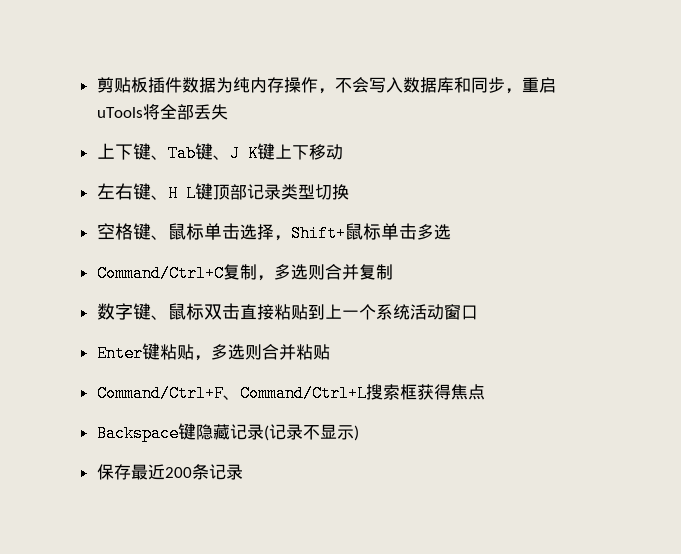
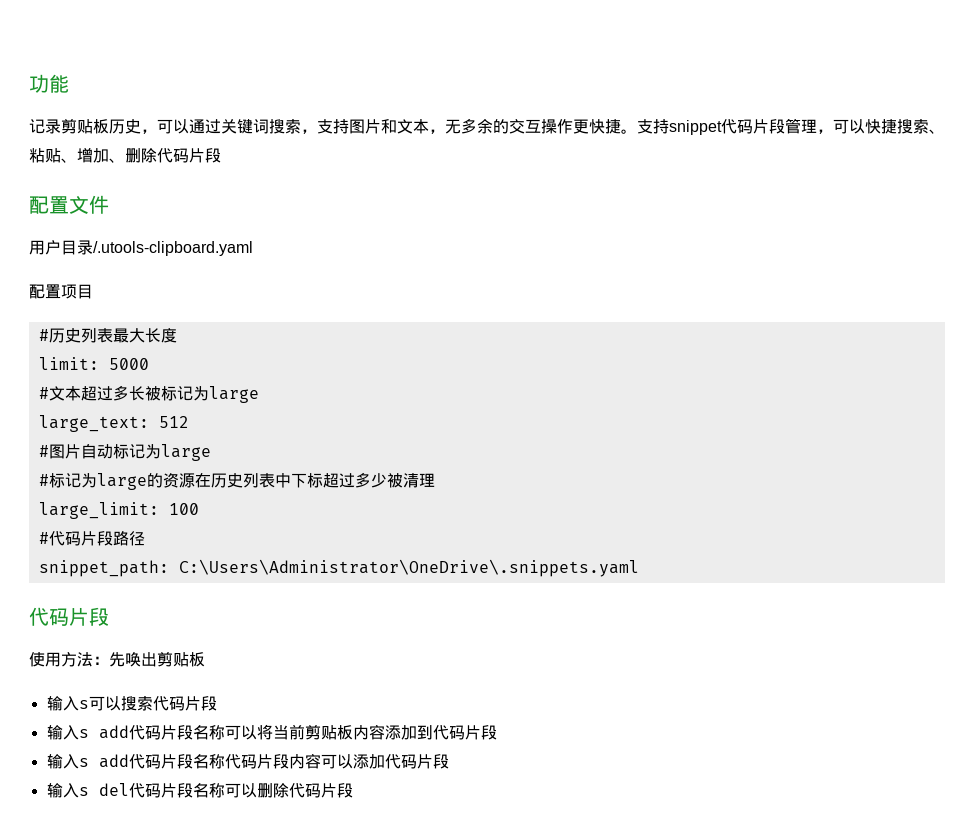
- 剪贴板插件数据为纯内存操作，不会写入数据库和同步，重启uTools将全部丢失
- 上下键、Tab键、J K键上下移动
- 左右键、H L键顶部记录类型切换
- 空格键、鼠标单击选择，Shift+鼠标单击多选
- Command/Ctrl+C复制，多选则合并复制
- 数字键、鼠标双击直接粘贴到上一个系统活动窗口
- Enter键粘贴，多选则合并粘贴
- Command/Ctrl+F、Command/Ctrl+L搜索框获得焦点
- Backspace键隐藏记录(记录不显示)
- 保存最近200条记录
+ 功能
+ 记录剪贴板历史，可以通过关键词搜索，支持图片和文本，无多余的交互操作更快捷。支持snippet代码片段管理，可以快捷搜索、粘贴、增加、删除代码片段
+ 配置文件
+ 用户目录/.utools-clipboard.yaml
+ 配置项目
+ #历史列表最大长度
+ limit: 5000
+ #文本超过多长被标记为large
+ large_text: 512
+ #图片自动标记为large
+ #标记为large的资源在历史列表中下标超过多少被清理
+ large_limit: 100
+ #代码片段路径
+ snippet_path: C:\Users\Administrator\OneDrive\.snippets.yaml
+ 代码片段
+ 使用方法：先唤出剪贴板
+ 输入s可以搜索代码片段
+ 输入s add代码片段名称可以将当前剪贴板内容添加到代码片段
+ 输入s add代码片段名称代码片段内容可以添加代码片段
+ 输入s del代码片段名称可以删除代码片段

